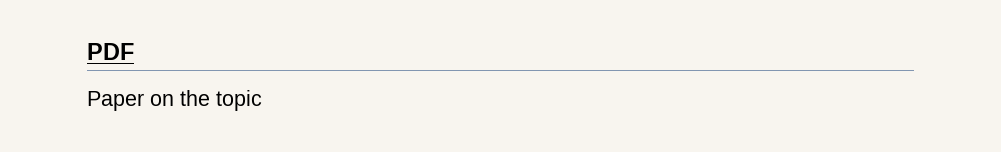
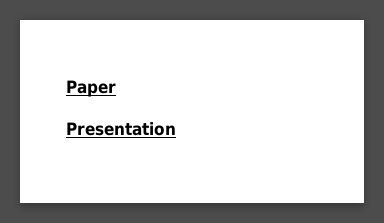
- PDF
- Paper on the topic
+ Paper
+ Presentation

